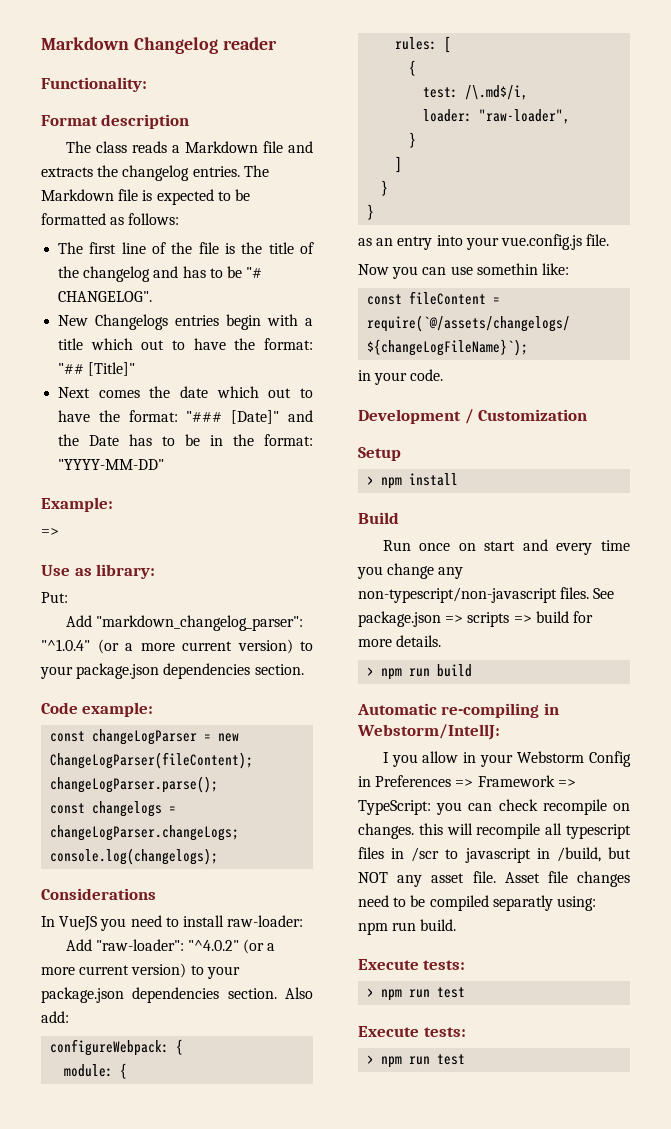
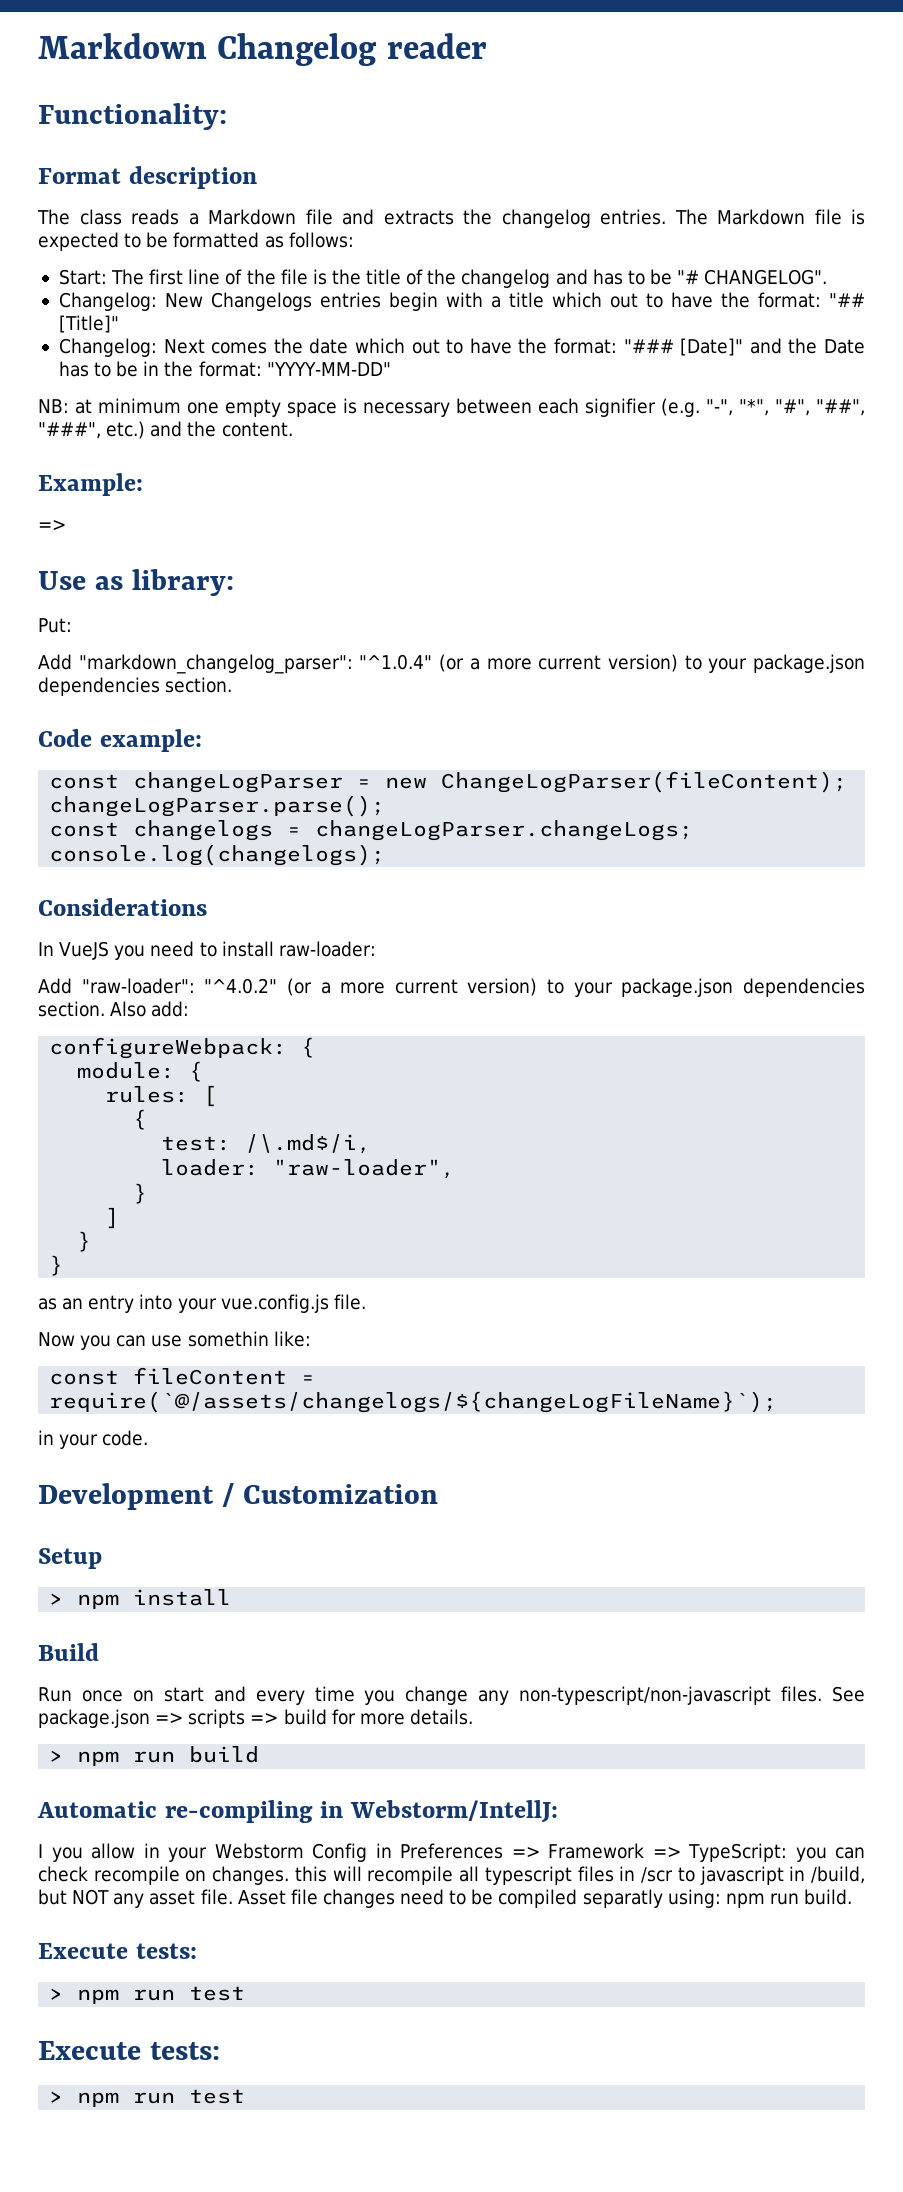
- The first line of the file is the title of the changelog and has to be "# CHANGELOG".
+ Start: The first line of the file is the title of the changelog and has to be "# CHANGELOG".
- New Changelogs entries begin with a title which out to have the format: "## [Title]"
+ Changelog: New Changelogs entries begin with a title which out to have the format: "## [Title]"
- Next comes the date which out to have the format: "### [Date]" and the Date has to be in the format: "YYYY-MM-DD"
+ Changelog: Next comes the date which out to have the format: "### [Date]" and the Date has to be in the format: "YYYY-MM-DD"
+ NB: at minimum one empty space is necessary between each signifier (e.g. "-", "*", "#", "##", "###", etc.) and the content.

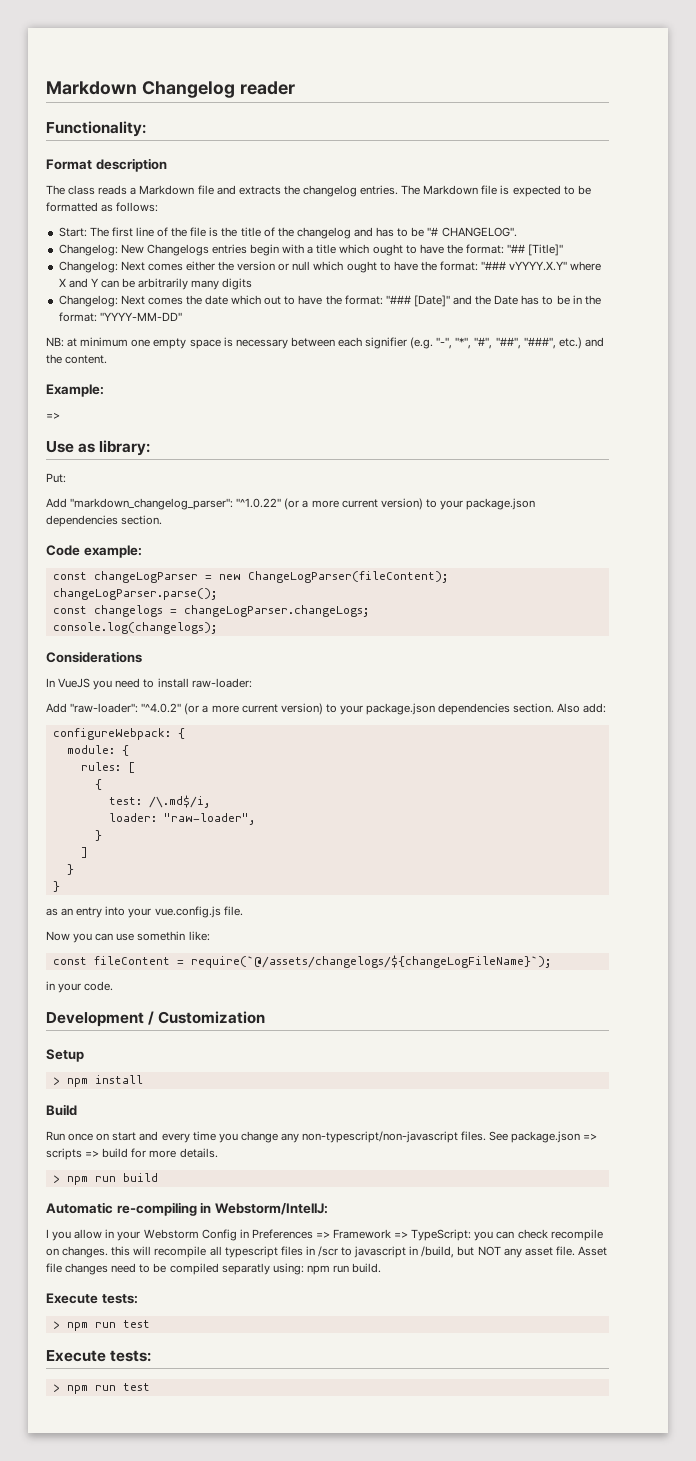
- Changelog: New Changelogs entries begin with a title which out to have the format: "## [Title]"
+ Changelog: New Changelogs entries begin with a title which ought to have the format: "## [Title]"
+ Changelog: Next comes either the version or null which ought to have the format: "### vYYYY.X.Y" where X and Y can be arbitrarily many digits
- Add "markdown_changelog_parser": "^1.0.4" (or a more current version) to your package.json dependencies section.
+ Add "markdown_changelog_parser": "^1.0.22" (or a more current version) to your package.json dependencies section.

